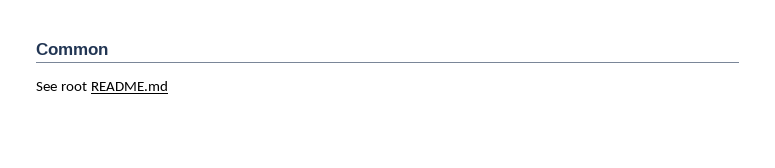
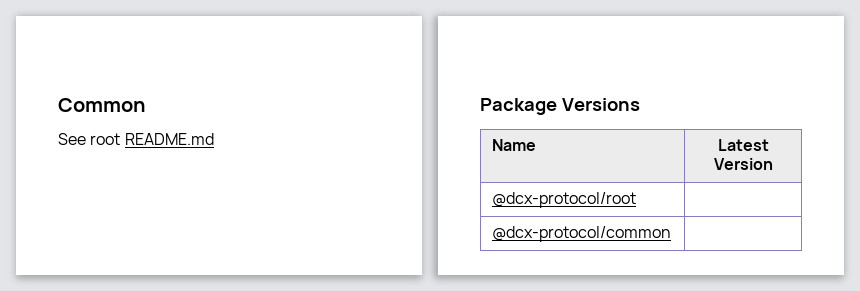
+ Package Versions
+ Name | Latest Version
+ @dcx-protocol/root |
+ @dcx-protocol/common |

